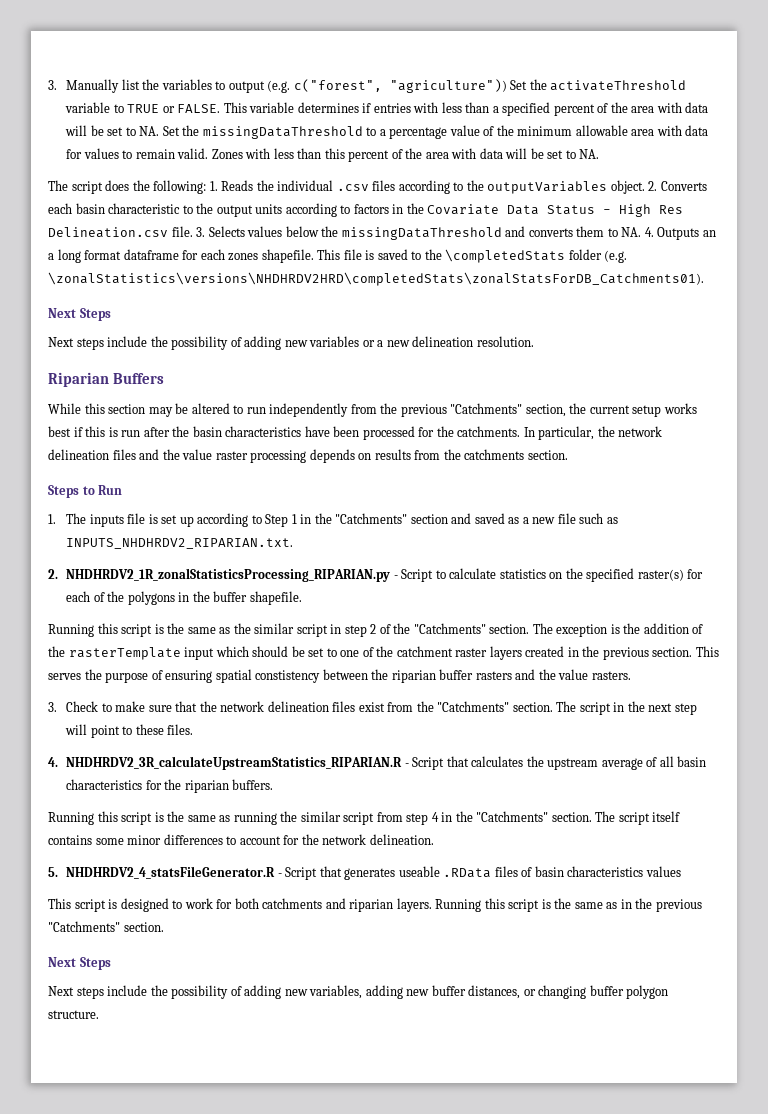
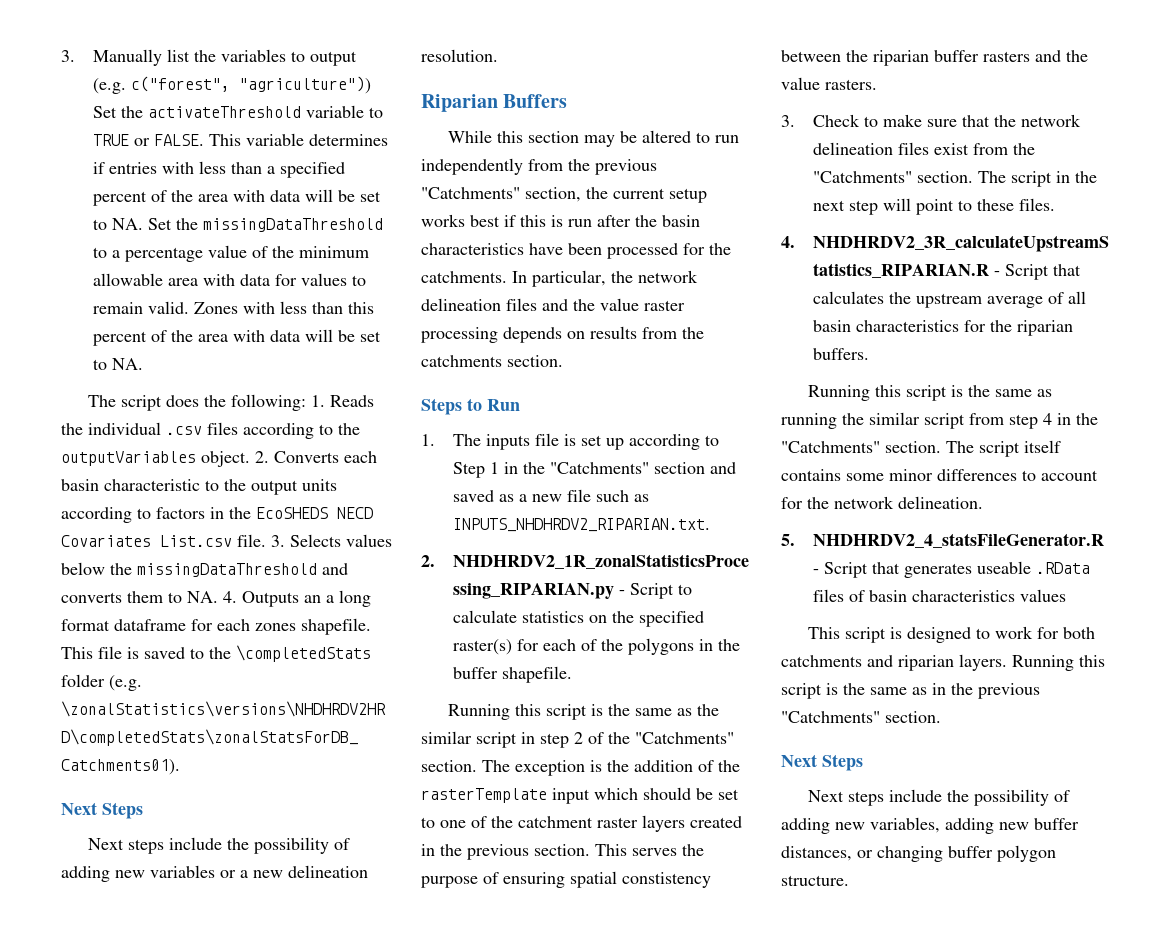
- 2. Converts each basin characteristic to the output units according to factors in the Covariate Data Status - High Res Delineation.csv file.
+ 2. Converts each basin characteristic to the output units according to factors in the EcoSHEDS NECD Covariates List.csv file.

